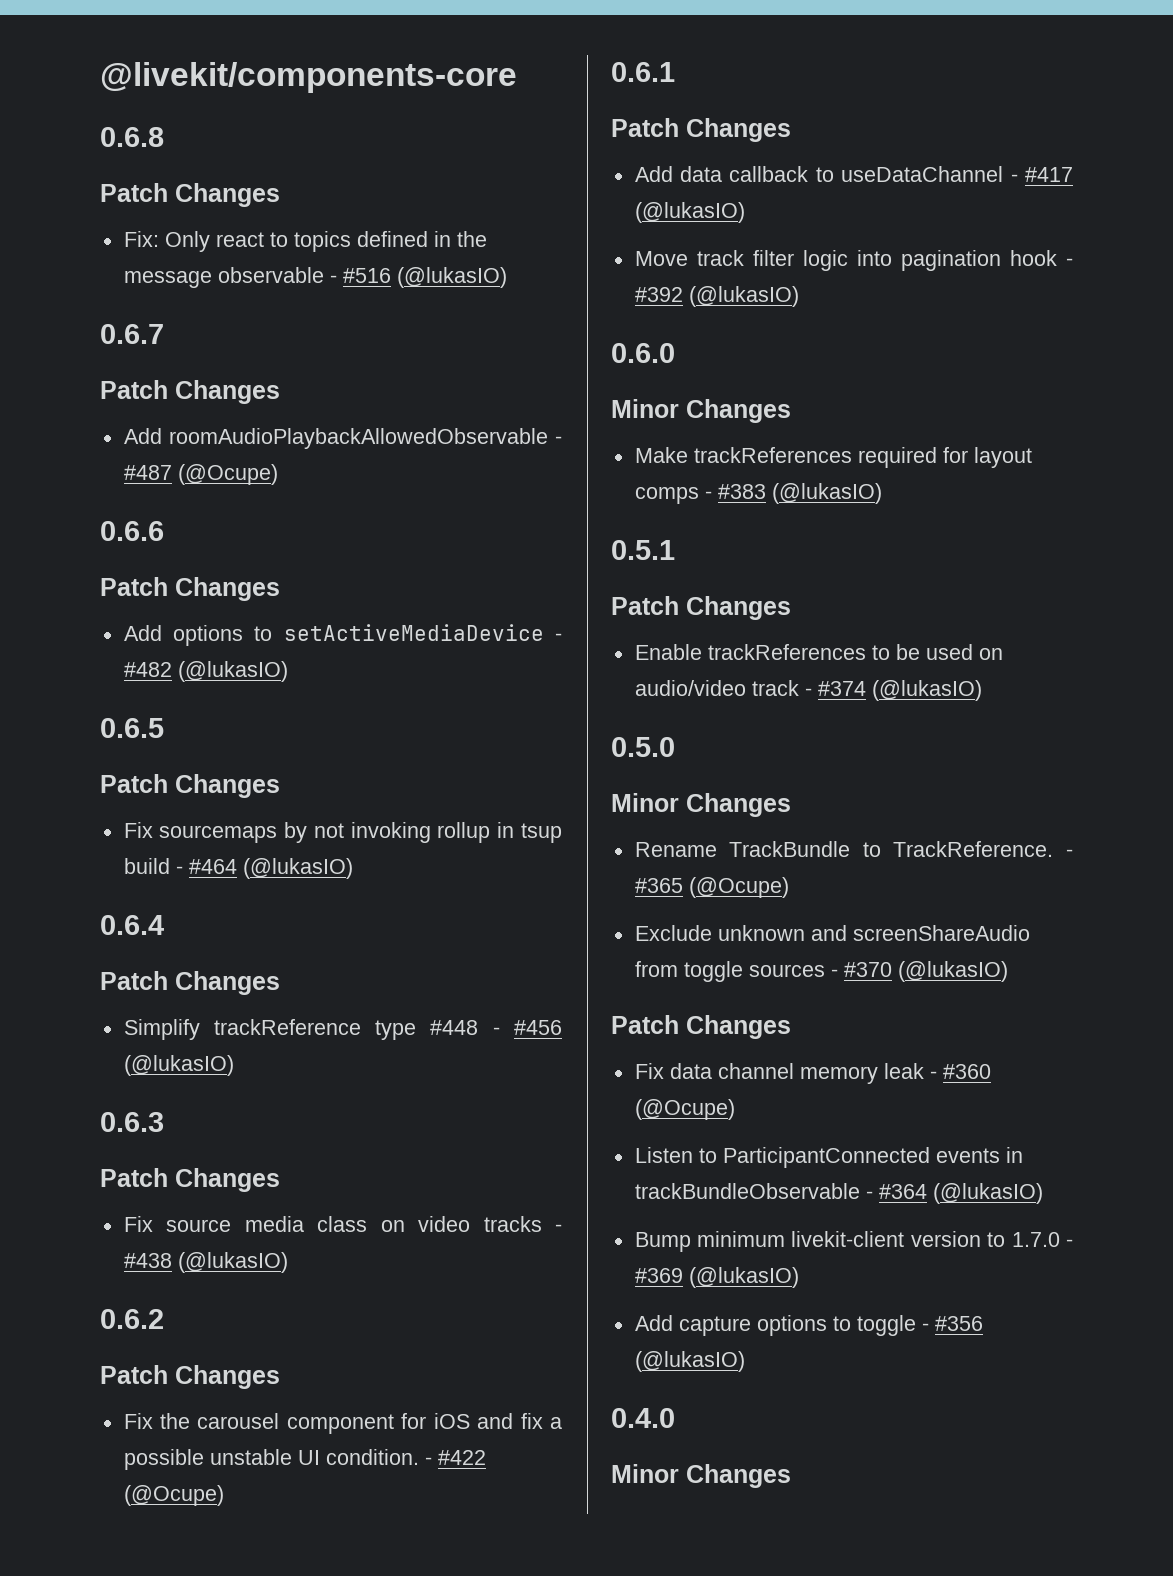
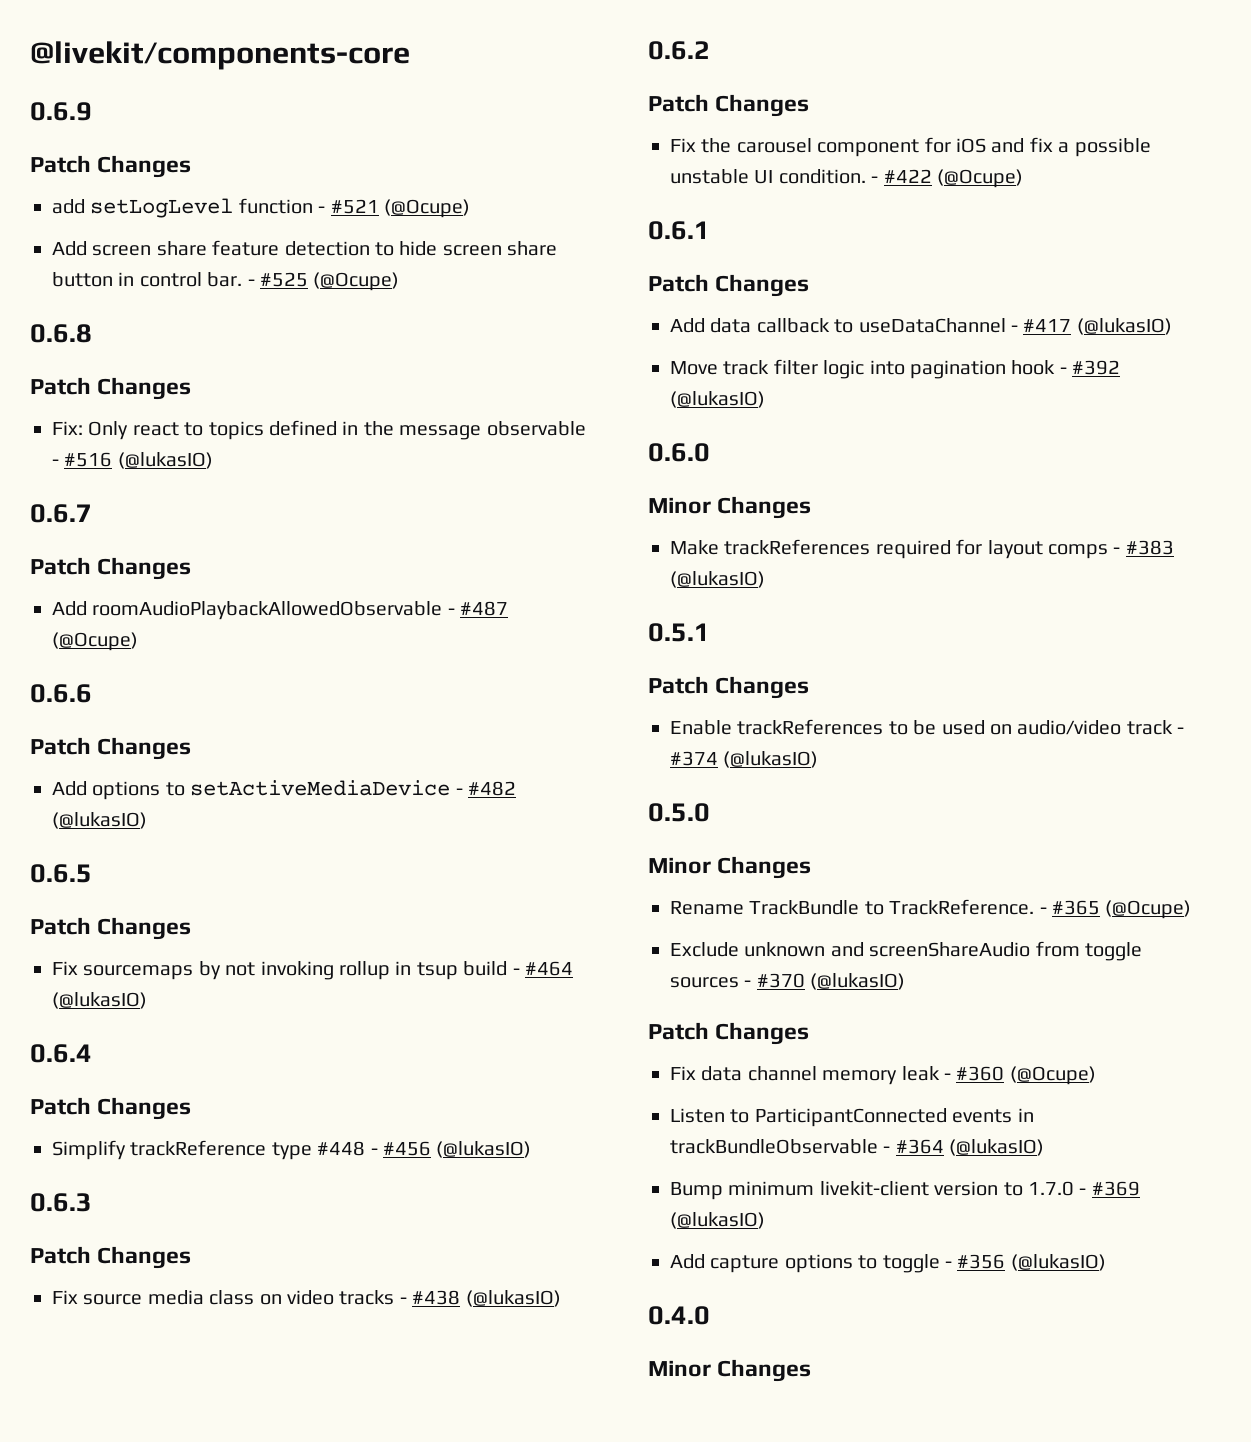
+ 0.6.9
+ Patch Changes
+ add setLogLevel function - #521 (@Ocupe)
+ Add screen share feature detection to hide screen share button in control bar. - #525 (@Ocupe)

